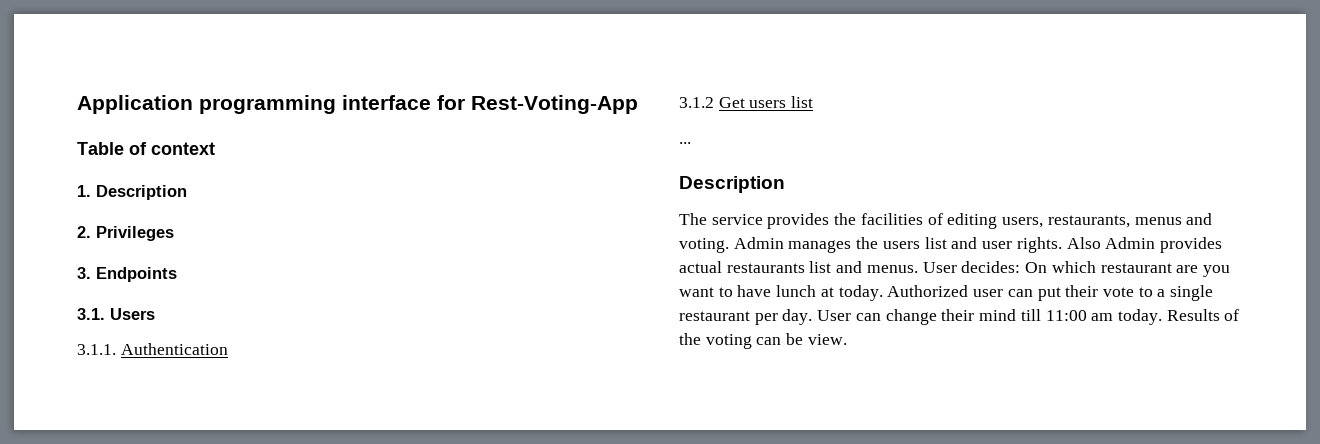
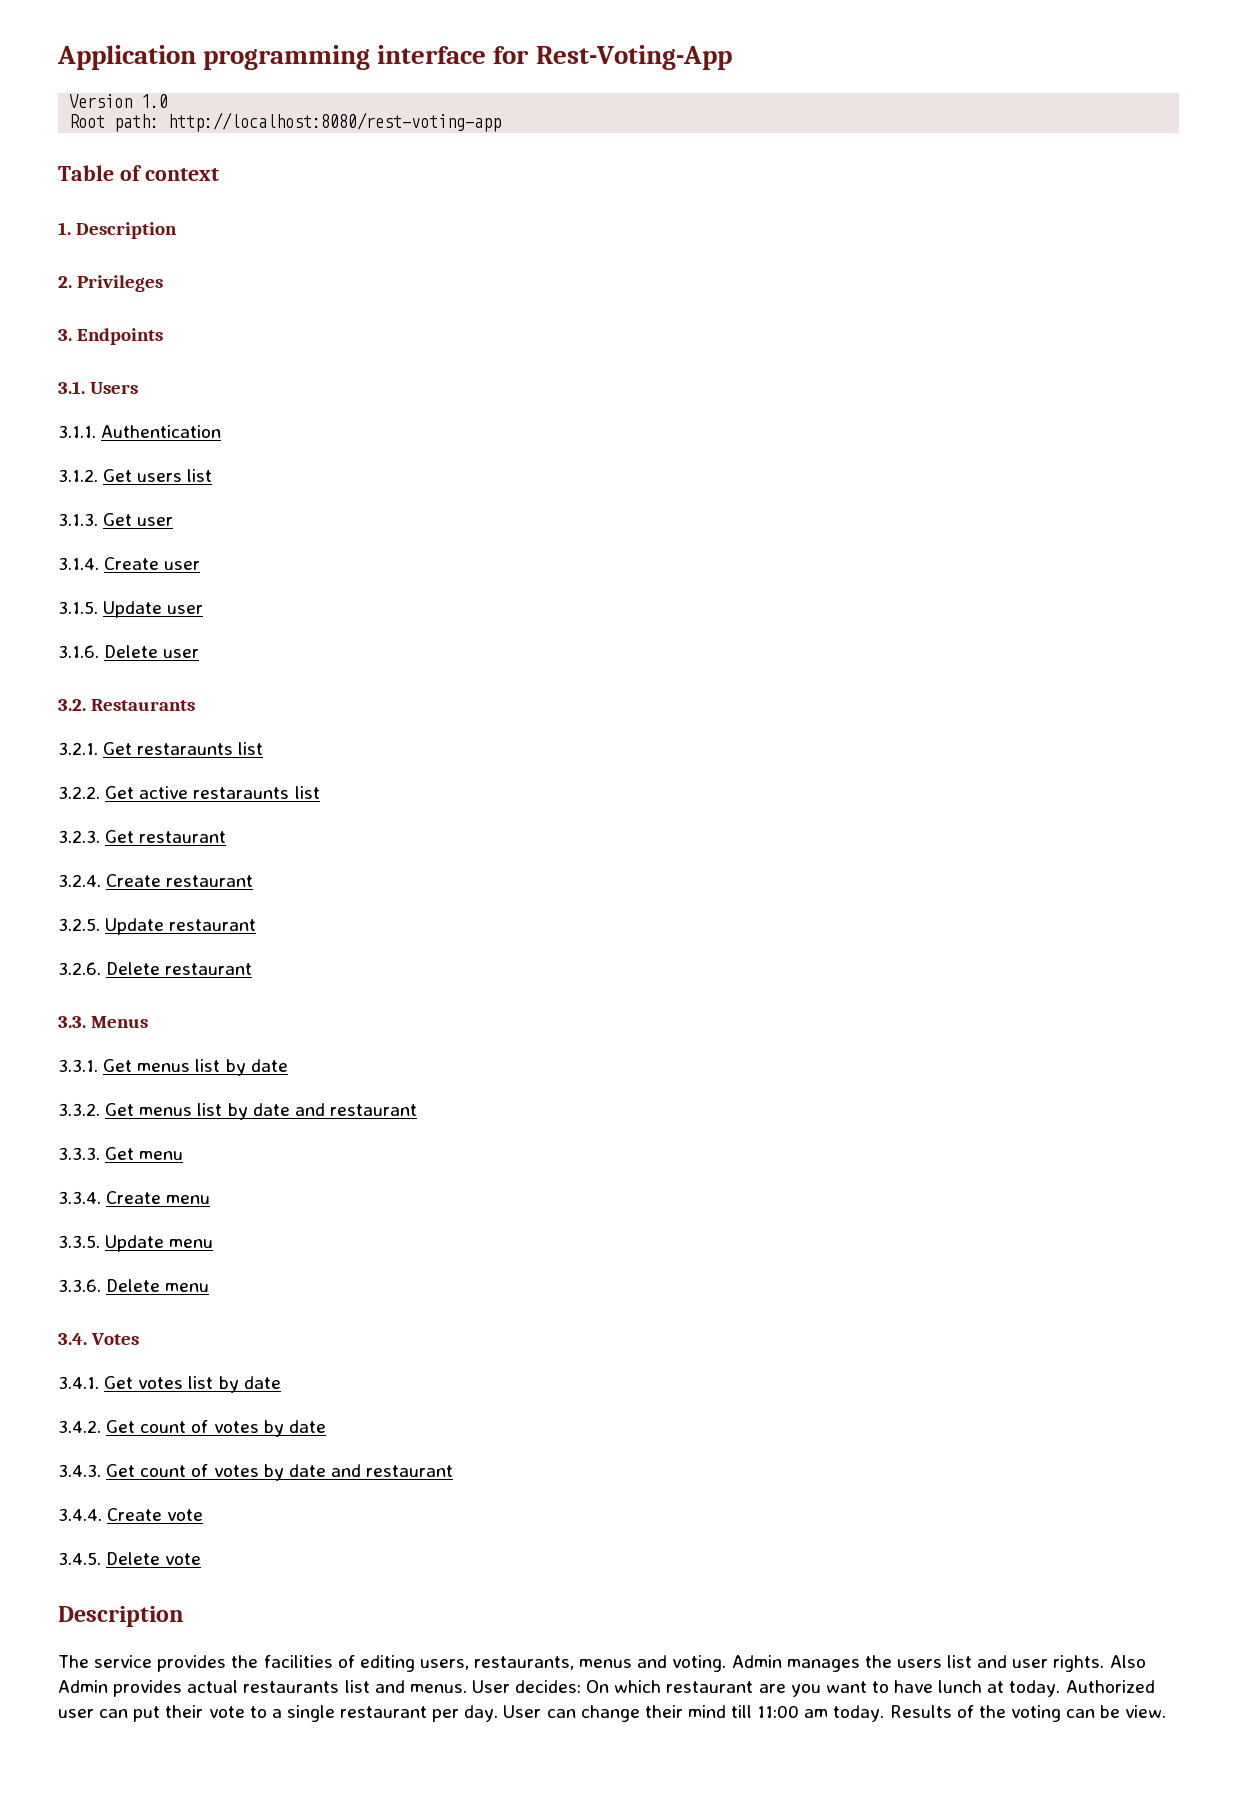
+ Version 1.0
+ Root path: http://localhost:8080/rest-voting-app
- 3.1.2 Get users list
+ 3.1.2. Get users list
- ...
+ 3.1.3. Get user
+ 3.1.4. Create user
+ 3.1.5. Update user
+ 3.1.6. Delete user
+ 3.2. Restaurants
+ 3.2.1. Get restaraunts list
+ 3.2.2. Get active restaraunts list
+ 3.2.3. Get restaurant
+ 3.2.4. Create restaurant
+ 3.2.5. Update restaurant
+ 3.2.6. Delete restaurant
+ 3.3. Menus
+ 3.3.1. Get menus list by date
+ 3.3.2. Get menus list by date and restaurant
+ 3.3.3. Get menu
+ 3.3.4. Create menu
+ 3.3.5. Update menu
+ 3.3.6. Delete menu
+ 3.4. Votes
+ 3.4.1. Get votes list by date
+ 3.4.2. Get count of votes by date
+ 3.4.3. Get count of votes by date and restaurant
+ 3.4.4. Create vote
+ 3.4.5. Delete vote

